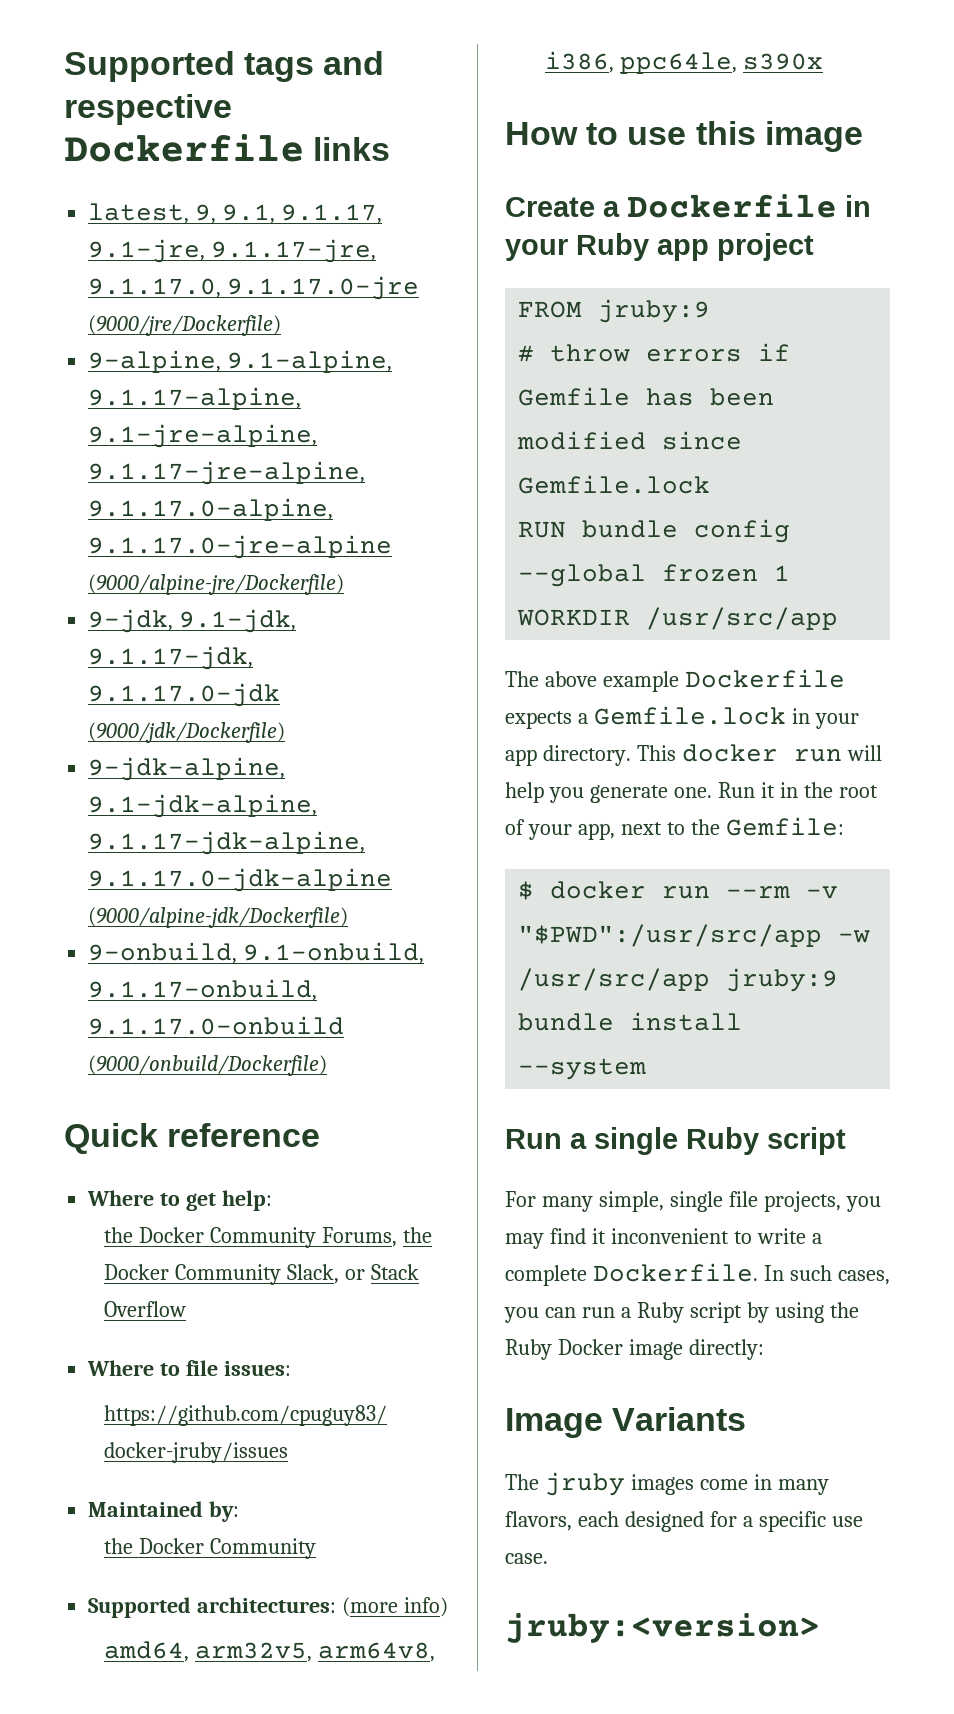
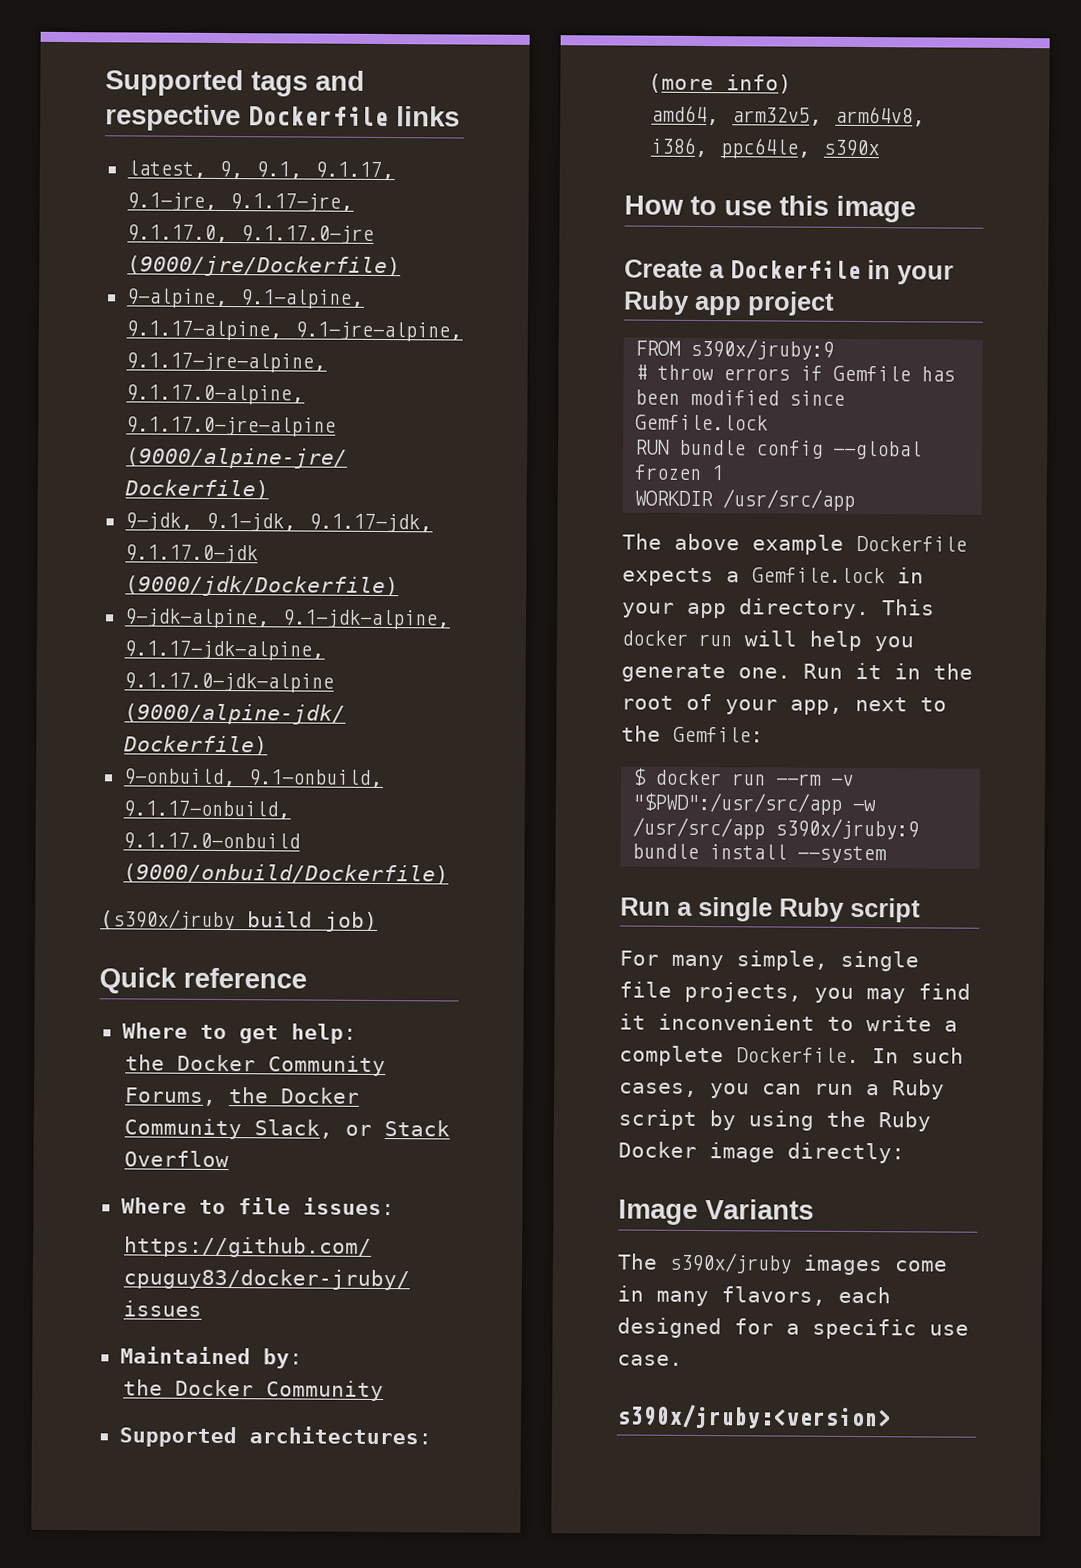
+ (s390x/jruby build job)
- FROM jruby:9
+ FROM s390x/jruby:9
- $ docker run --rm -v "$PWD":/usr/src/app -w /usr/src/app jruby:9 bundle install --system
+ $ docker run --rm -v "$PWD":/usr/src/app -w /usr/src/app s390x/jruby:9 bundle install --system
- The jruby images come in many flavors, each designed for a specific use case.
+ The s390x/jruby images come in many flavors, each designed for a specific use case.
- jruby:<version>
+ s390x/jruby:<version>

